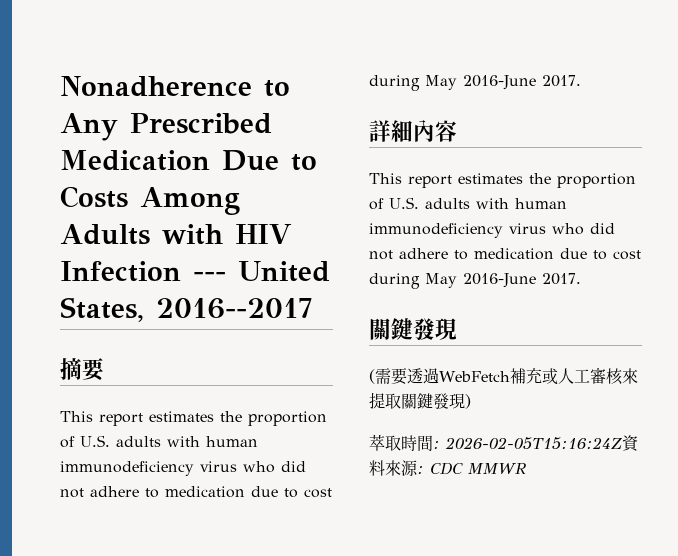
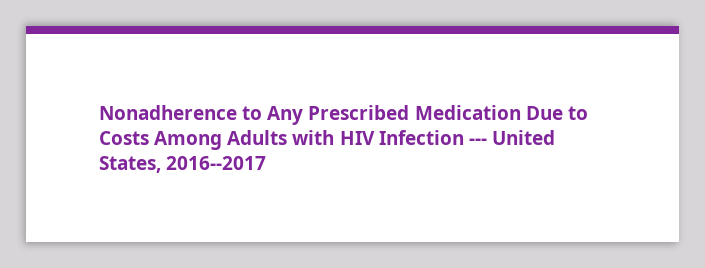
- 摘要
- This report estimates the proportion of U.S. adults with human immunodeficiency virus who did not adhere to medication due to cost during May 2016-June 2017.
- 詳細內容
- This report estimates the proportion of U.S. adults with human immunodeficiency virus who did not adhere to medication due to cost during May 2016-June 2017.
- 關鍵發現
- (需要透過WebFetch補充或人工審核來提取關鍵發現)
- 萃取時間: 2026-02-05T15:16:24Z資料來源: CDC MMWR

